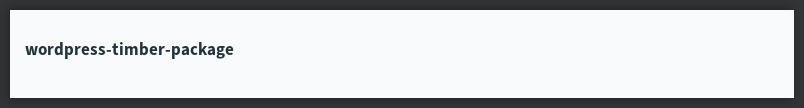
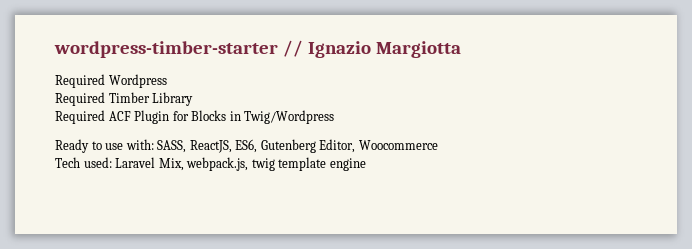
- wordpress-timber-package
+ wordpress-timber-starter // Ignazio Margiotta
+ Required Wordpress
+ Required Timber Library
+ Required ACF Plugin for Blocks in Twig/Wordpress
+ Ready to use with: SASS, ReactJS, ES6, Gutenberg Editor, Woocommerce
+ Tech used: Laravel Mix, webpack.js, twig template engine

